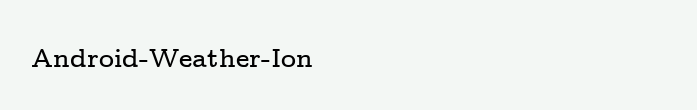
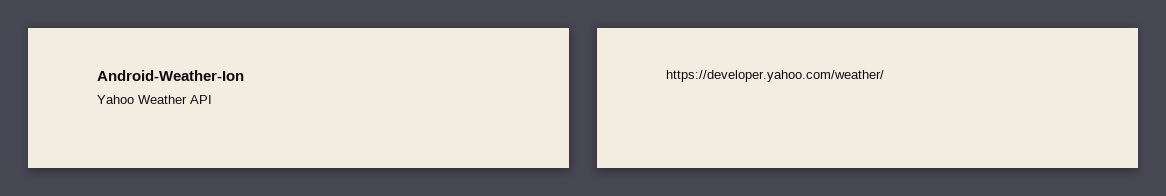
+ Yahoo Weather API
+ https://developer.yahoo.com/weather/

